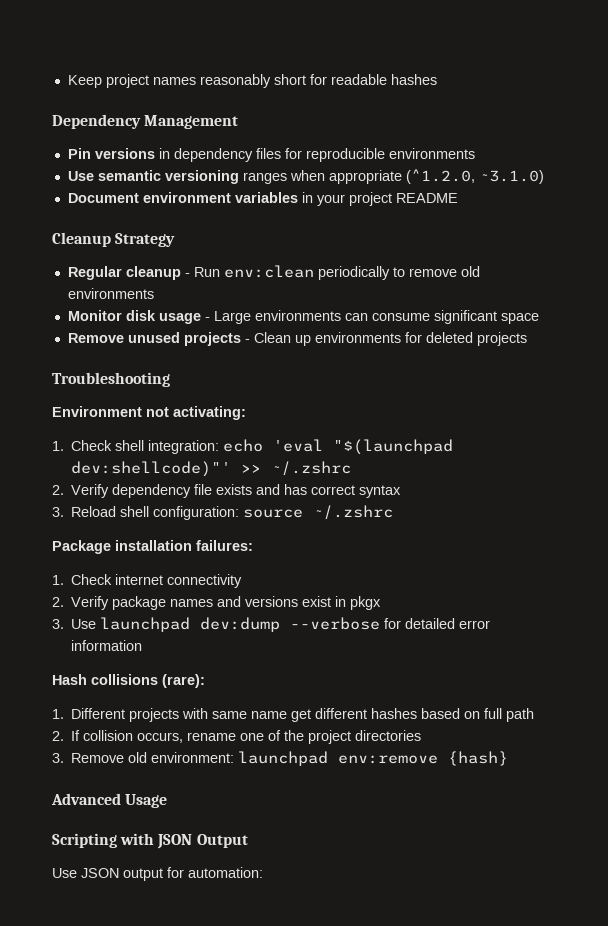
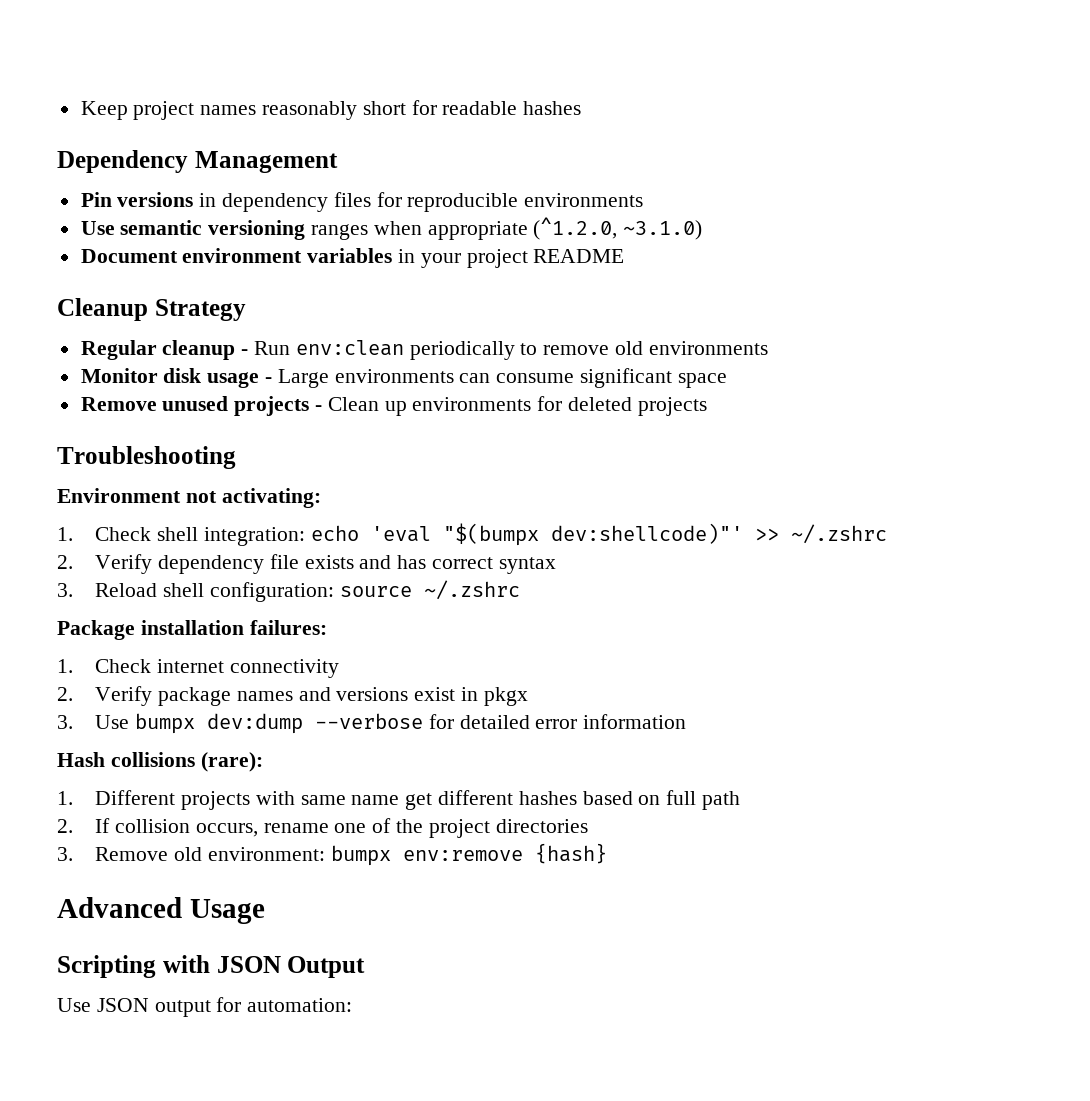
- 1. Check shell integration: echo 'eval "$(launchpad dev:shellcode)"' >> ~/.zshrc
+ 1. Check shell integration: echo 'eval "$(bumpx dev:shellcode)"' >> ~/.zshrc
- 3. Use launchpad dev:dump --verbose for detailed error information
+ 3. Use bumpx dev:dump --verbose for detailed error information
- 3. Remove old environment: launchpad env:remove {hash}
+ 3. Remove old environment: bumpx env:remove {hash}

